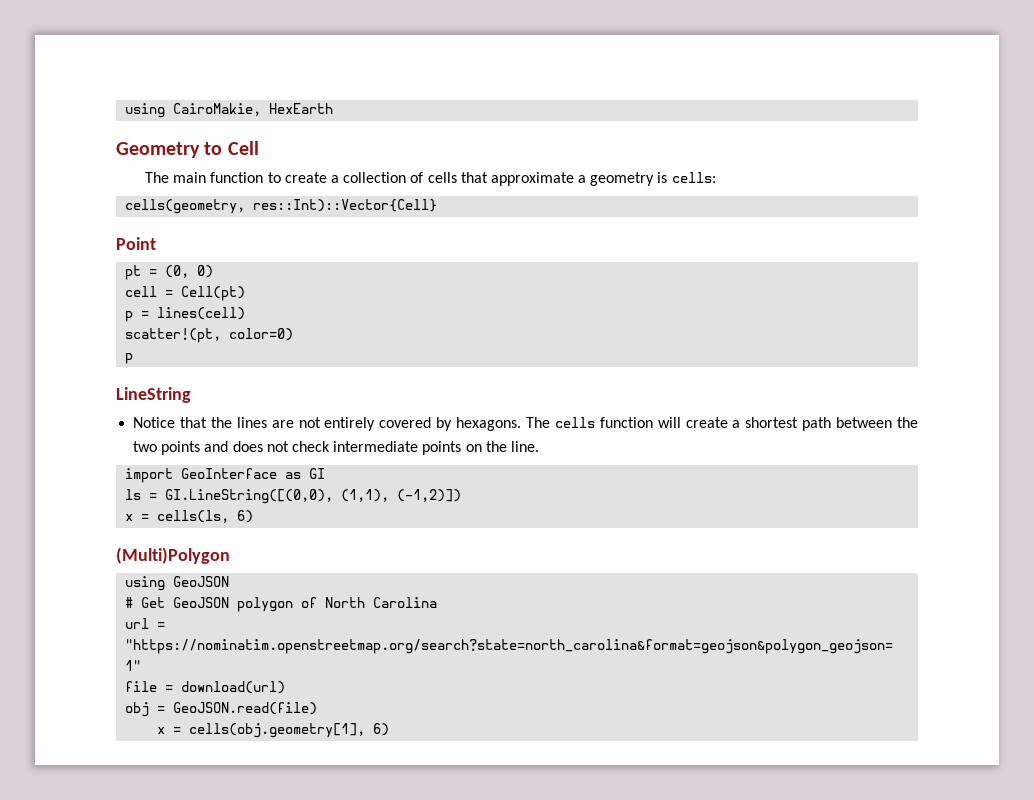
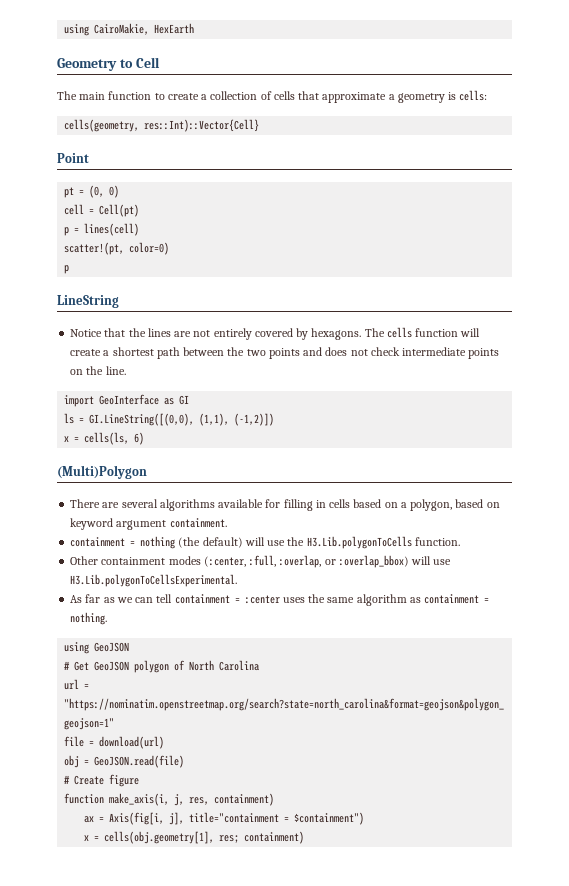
+ There are several algorithms available for filling in cells based on a polygon, based on keyword argument containment.
+ containment = nothing (the default) will use the H3.Lib.polygonToCells function.
+ Other containment modes (:center, :full, :overlap, or :overlap_bbox) will use H3.Lib.polygonToCellsExperimental.
+ As far as we can tell containment = :center uses the same algorithm as containment = nothing.
+ # Create figure
+ function make_axis(i, j, res, containment)
+ ax = Axis(fig[i, j], title="containment = $containment")
- x = cells(obj.geometry[1], 6)
+ x = cells(obj.geometry[1], res; containment)

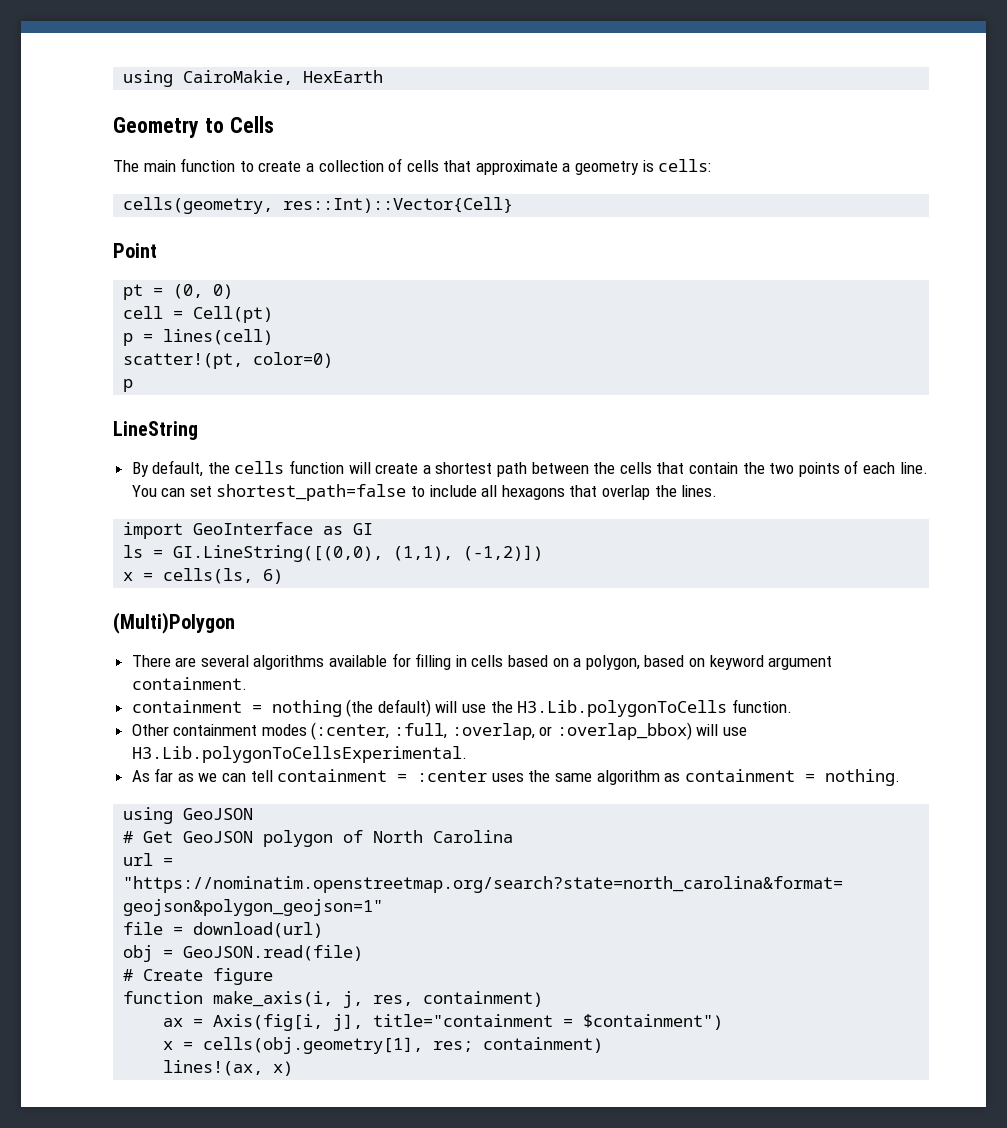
- Geometry to Cell
+ Geometry to Cells
- Notice that the lines are not entirely covered by hexagons. The cells function will create a shortest path between the two points and does not check intermediate points on the line.
+ By default, the cells function will create a shortest path between the cells that contain the two points of each line. You can set shortest_path=false to include all hexagons that overlap the lines.
+ lines!(ax, x)

